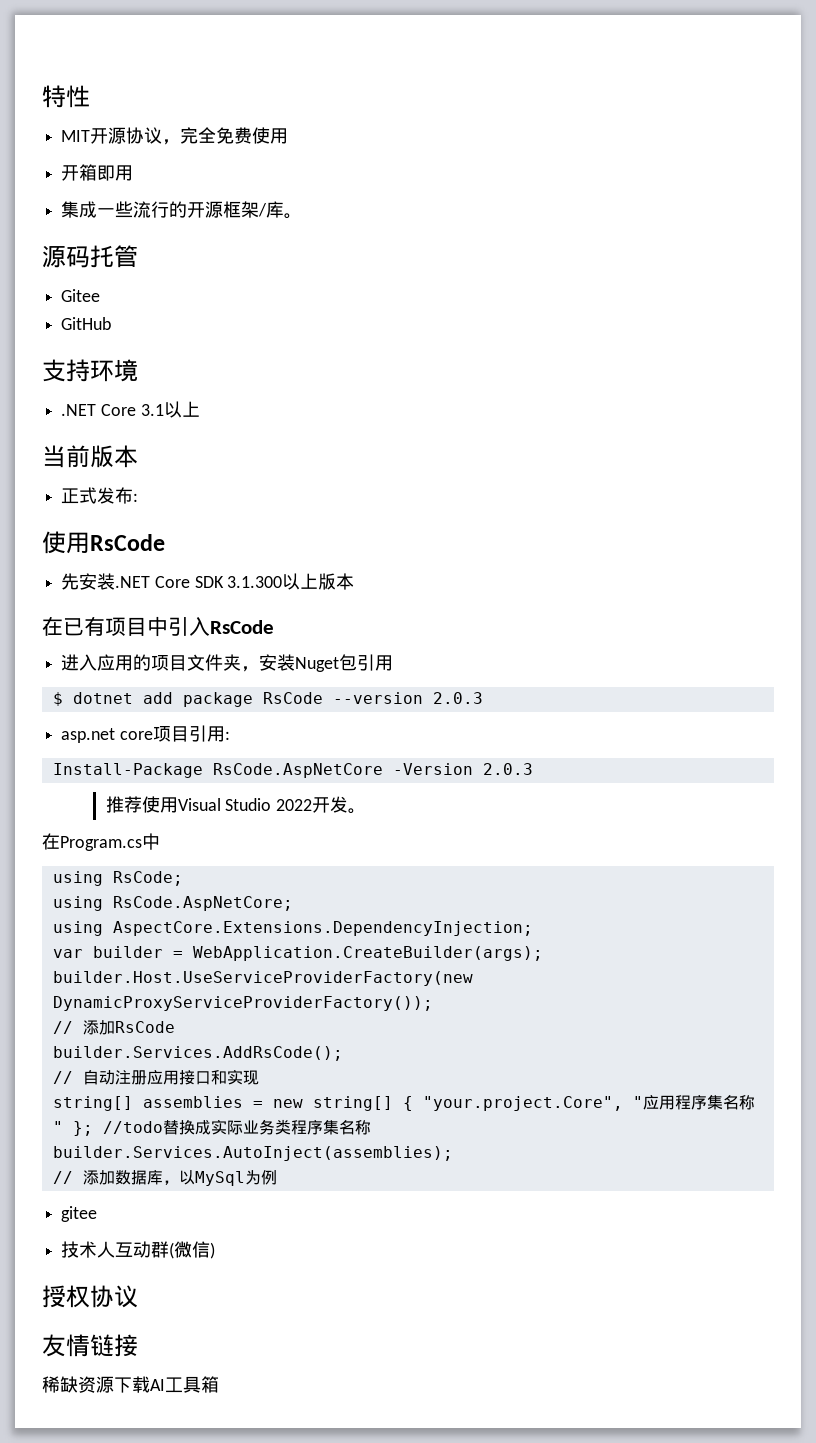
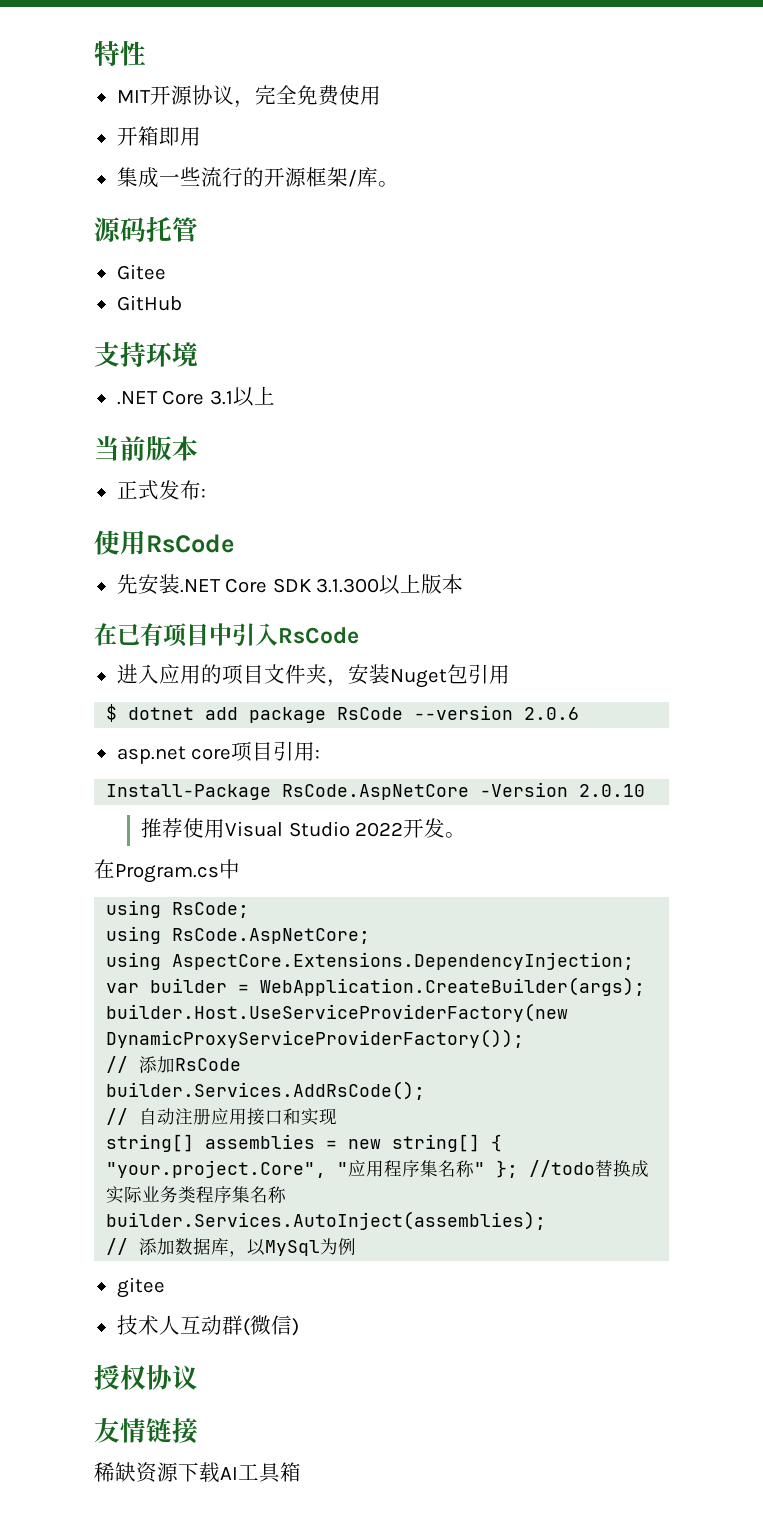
- $ dotnet add package RsCode --version 2.0.3
+ $ dotnet add package RsCode --version 2.0.6
- Install-Package RsCode.AspNetCore -Version 2.0.3
+ Install-Package RsCode.AspNetCore -Version 2.0.10

